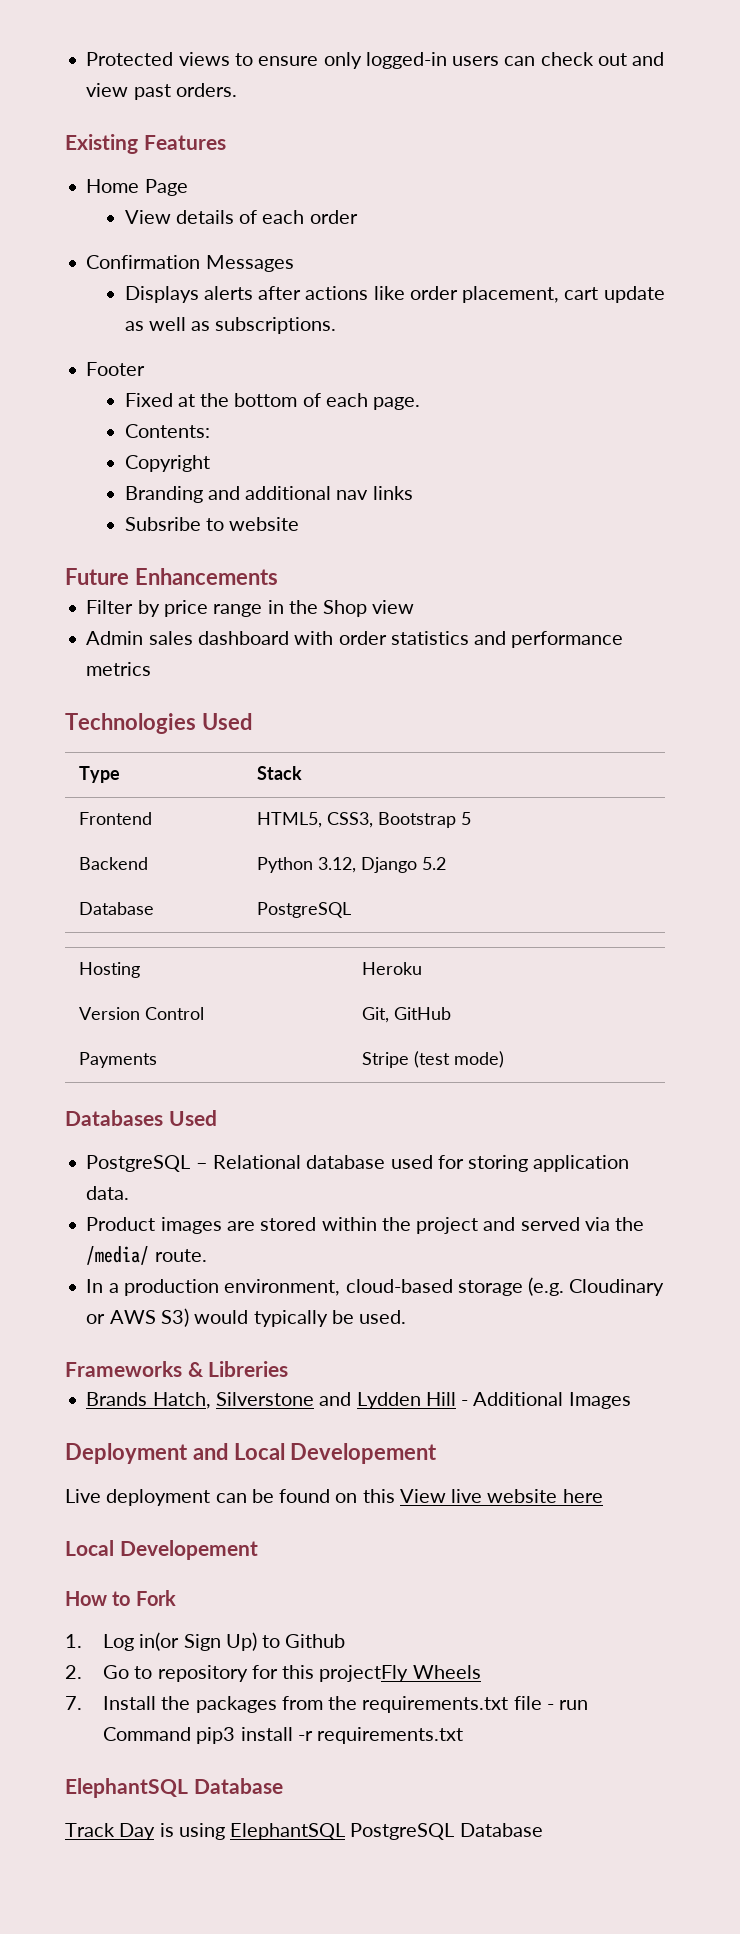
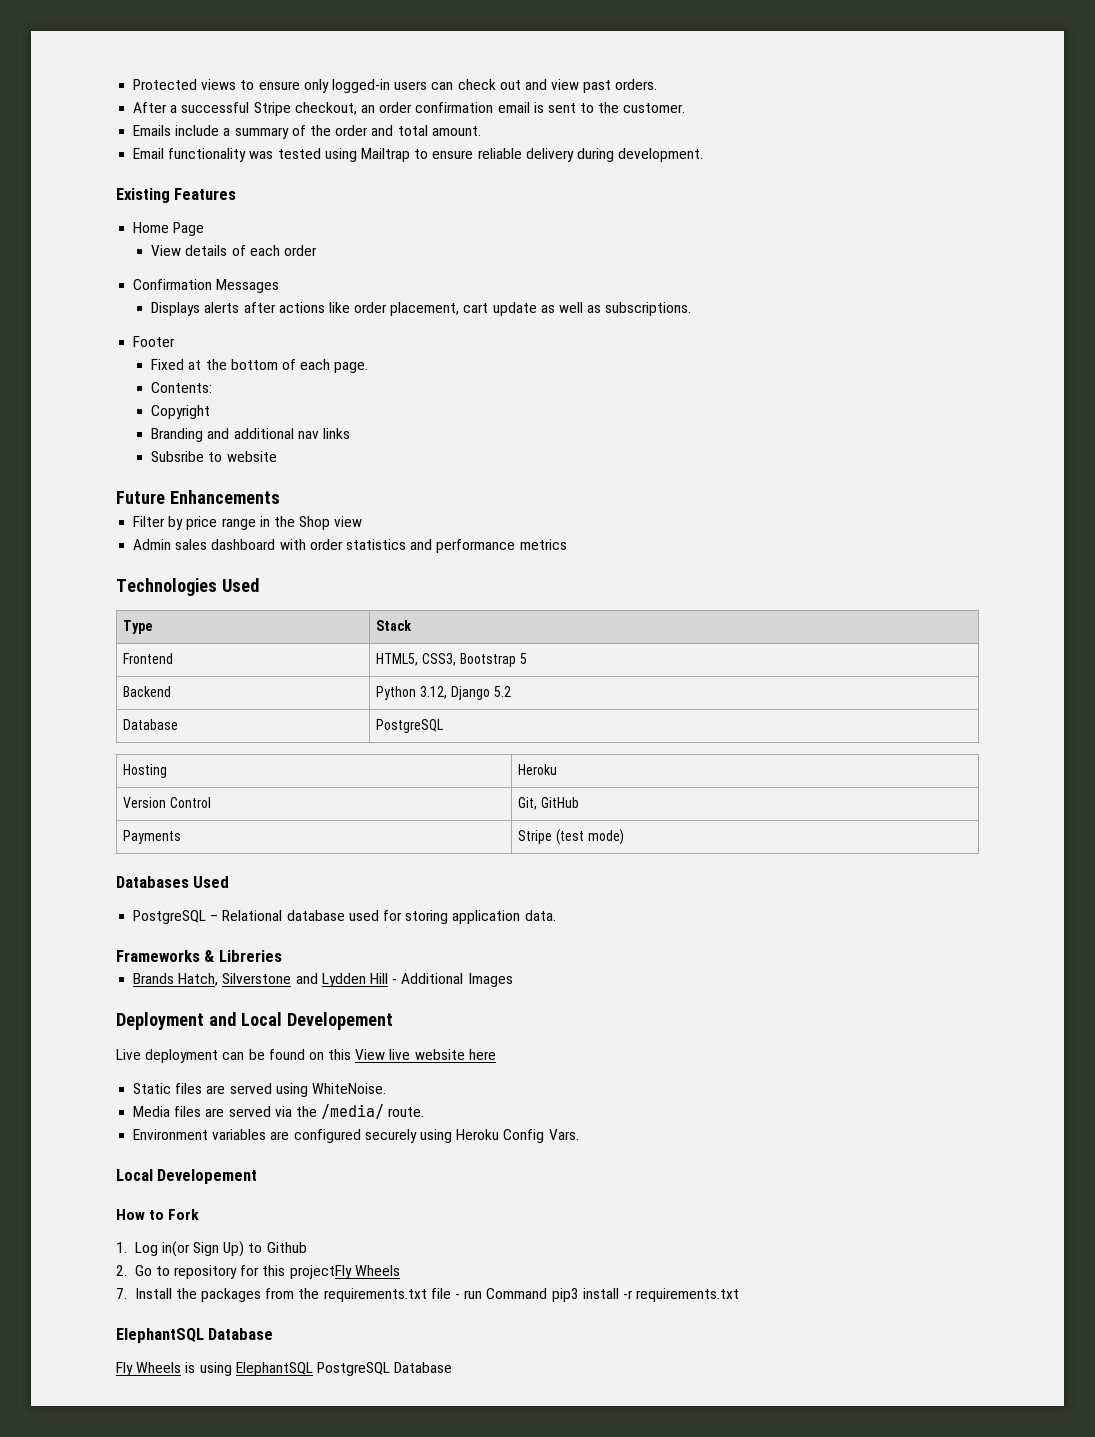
+ After a successful Stripe checkout, an order confirmation email is sent to the customer.
+ Emails include a summary of the order and total amount.
+ Email functionality was tested using Mailtrap to ensure reliable delivery during development.
- Product images are stored within the project and served via the /media/ route.
- In a production environment, cloud-based storage (e.g. Cloudinary or AWS S3) would typically be used.
+ Static files are served using WhiteNoise.
+ Media files are served via the /media/ route.
+ Environment variables are configured securely using Heroku Config Vars.
- Track Day is using ElephantSQL PostgreSQL Database
+ Fly Wheels is using ElephantSQL PostgreSQL Database

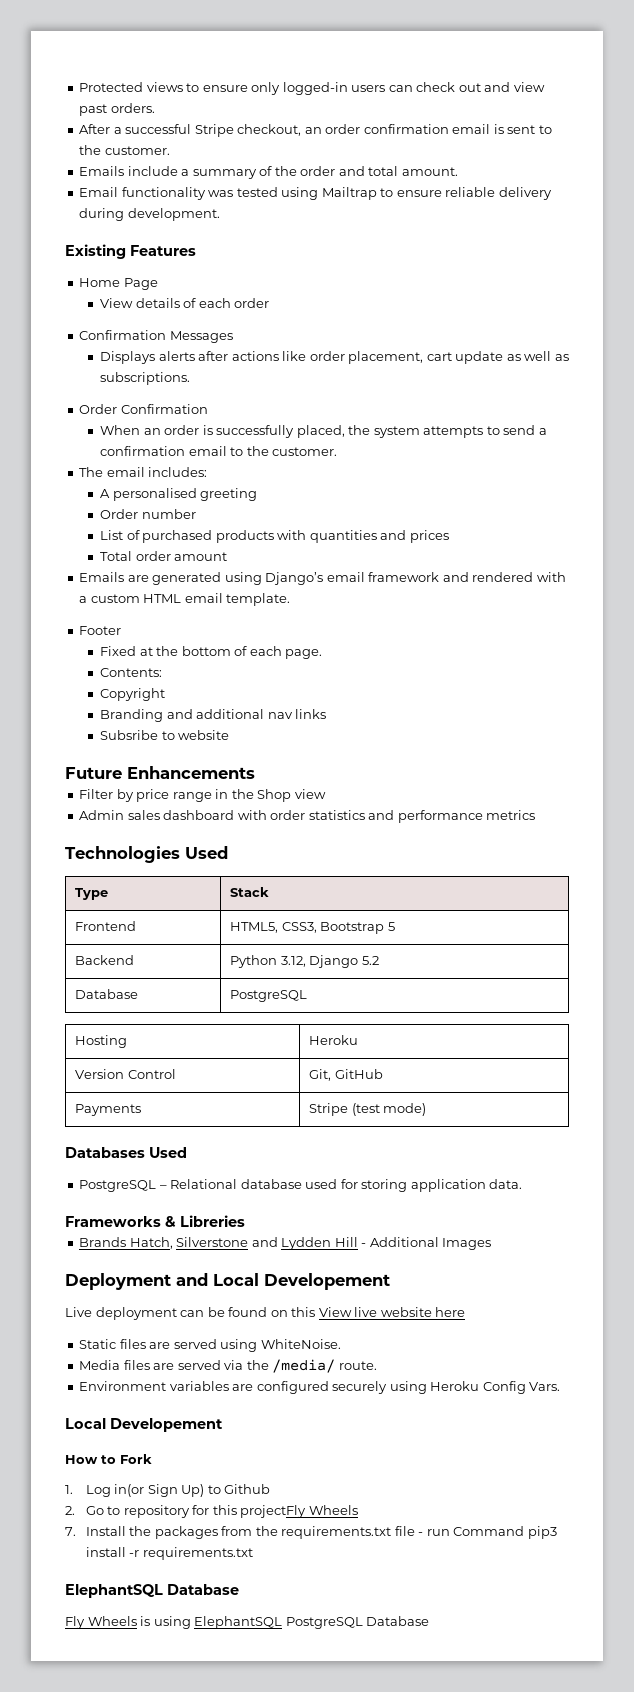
+ Order Confirmation
+ When an order is successfully placed, the system attempts to send a confirmation email to the customer.
+ The email includes:
+ A personalised greeting
+ Order number
+ List of purchased products with quantities and prices
+ Total order amount
+ Emails are generated using Django’s email framework and rendered with a custom HTML email template.

